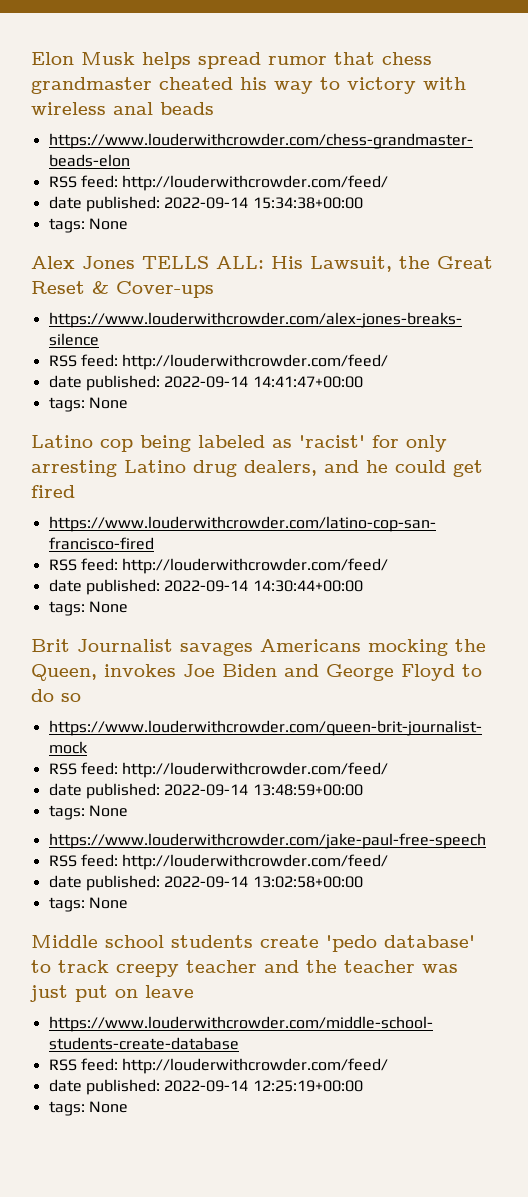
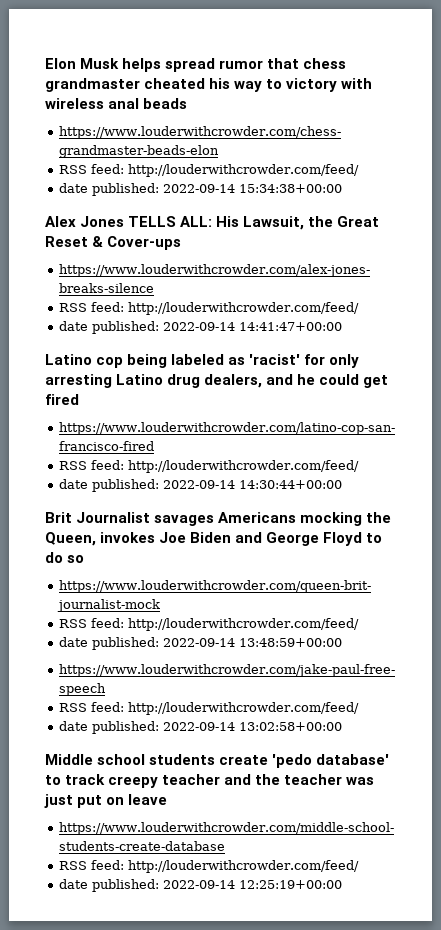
  date published: 2022-09-14 15:34:38+00:00
- tags: None
  date published: 2022-09-14 14:41:47+00:00
- tags: None
  date published: 2022-09-14 14:30:44+00:00
- tags: None
  date published: 2022-09-14 13:48:59+00:00
- tags: None
  date published: 2022-09-14 13:02:58+00:00
- tags: None
  date published: 2022-09-14 12:25:19+00:00
- tags: None

